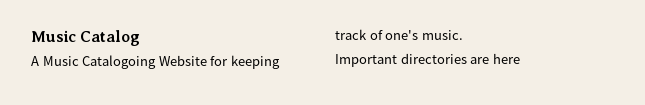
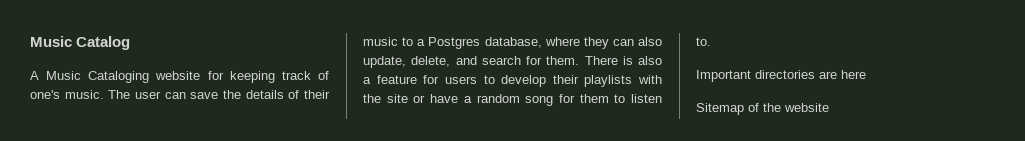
- A Music Catalogoing Website for keeping track of one's music.
+ A Music Cataloging website for keeping track of one's music. The user can save the details of their music to a Postgres database, where they can also update, delete, and search for them. There is also a feature for users to develop their playlists with the site or have a random song for them to listen to.
+ Sitemap of the website

